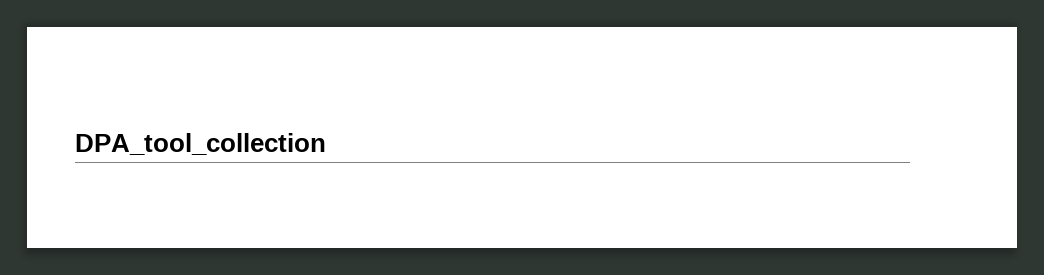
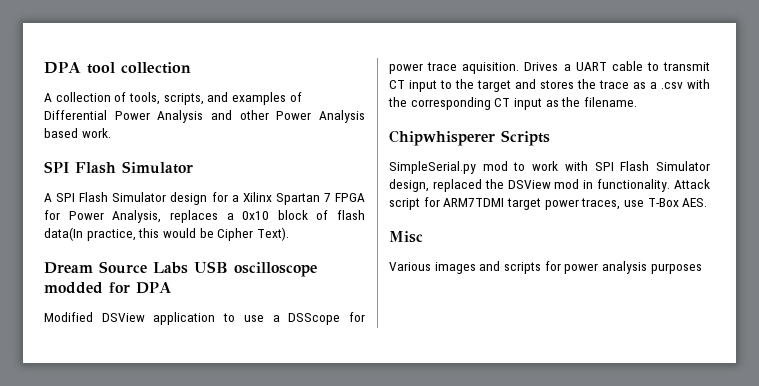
- DPA_tool_collection
+ DPA tool collection
+ A collection of tools, scripts, and examples of Differential Power Analysis and other Power Analysis based work.
+ SPI Flash Simulator
+ A SPI Flash Simulator design for a Xilinx Spartan 7 FPGA for Power Analysis, replaces a 0x10 block of flash data(In practice, this would be Cipher Text).
+ Dream Source Labs USB oscilloscope modded for DPA
+ Modified DSView application to use a DSScope for power trace aquisition. Drives a UART cable to transmit CT input to the target and stores the trace as a .csv with the corresponding CT input as the filename.
+ Chipwhisperer Scripts
+ SimpleSerial.py mod to work with SPI Flash Simulator design, replaced the DSView mod in functionality. Attack script for ARM7TDMI target power traces, use T-Box AES.
+ Misc
+ Various images and scripts for power analysis purposes

